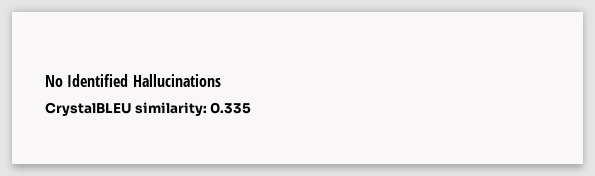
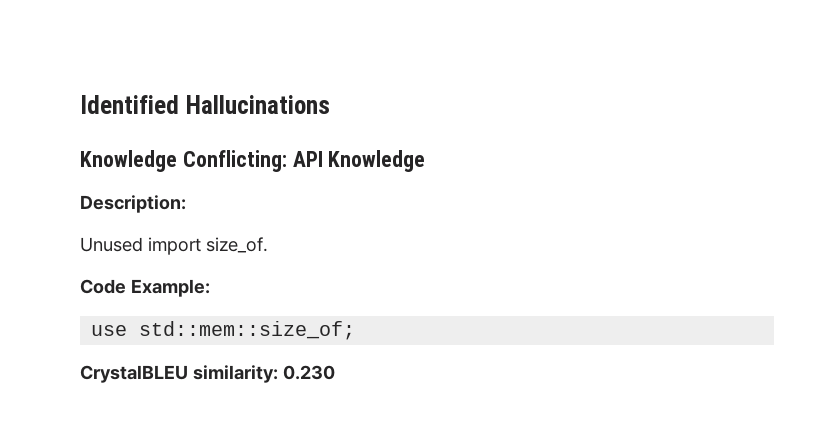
- No Identified Hallucinations
+ Identified Hallucinations
+ Knowledge Conflicting: API Knowledge
+ Description:
+ Unused import size_of.
+ Code Example:
+ use std::mem::size_of;
- CrystalBLEU similarity: 0.335
+ CrystalBLEU similarity: 0.230

